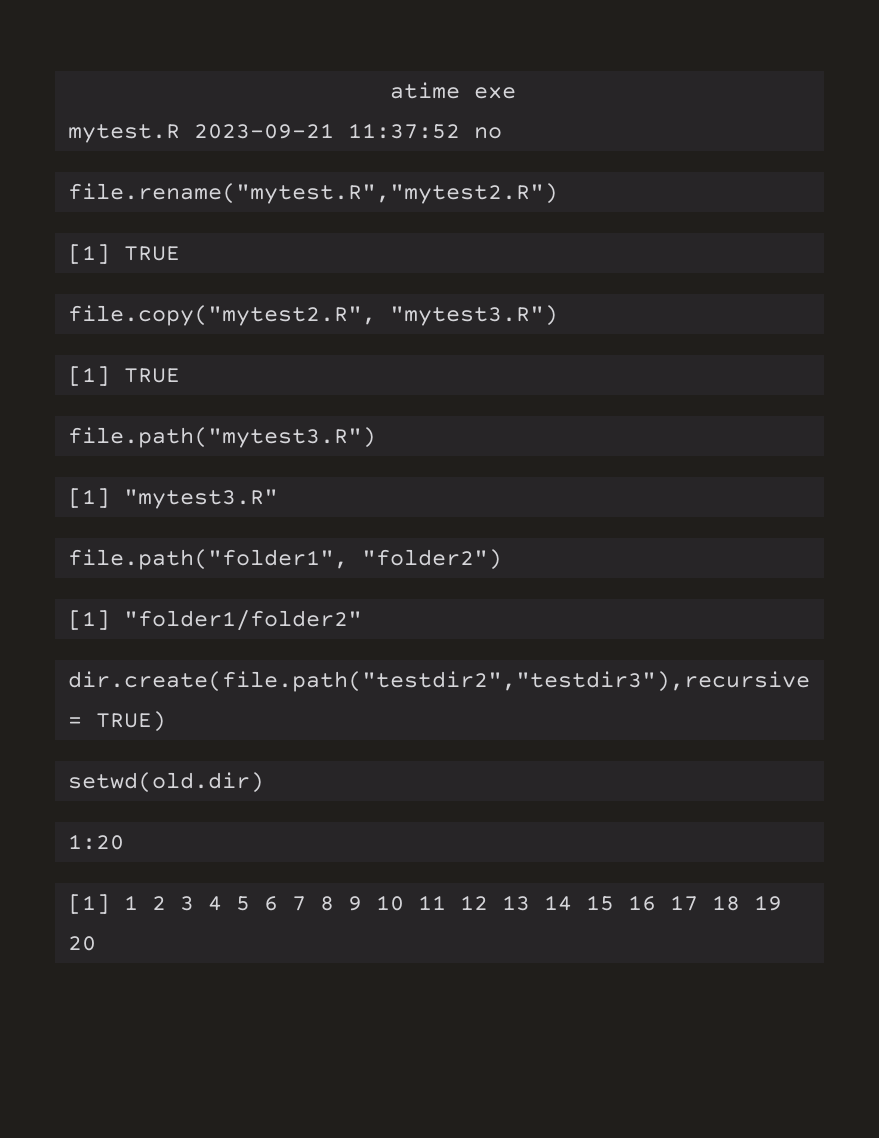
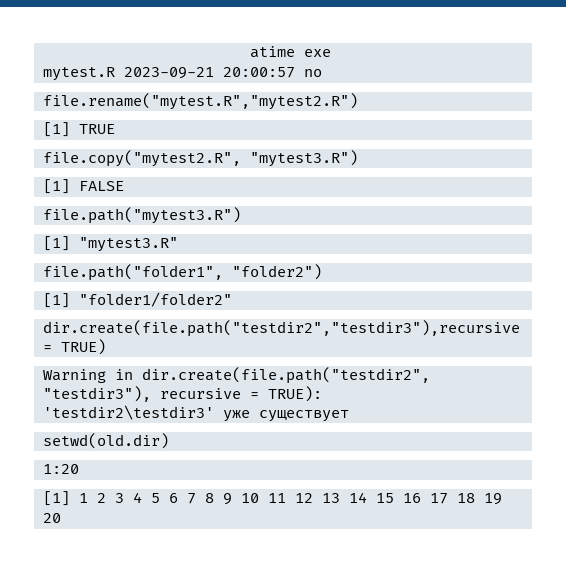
- mytest.R 2023-09-21 11:37:52 no
+ mytest.R 2023-09-21 20:00:57 no
  file.copy("mytest2.R", "mytest3.R")
- [1] TRUE
+ [1] FALSE
+ Warning in dir.create(file.path("testdir2", "testdir3"), recursive = TRUE):
+ 'testdir2\testdir3' уже существует

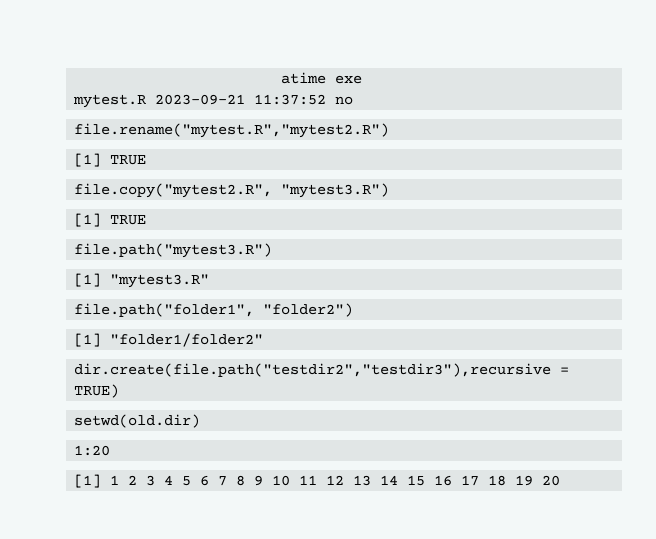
- mytest.R 2023-09-21 20:00:57 no
+ mytest.R 2023-09-21 11:37:52 no
  file.copy("mytest2.R", "mytest3.R")
- [1] FALSE
+ [1] TRUE
- Warning in dir.create(file.path("testdir2", "testdir3"), recursive = TRUE):
- 'testdir2\testdir3' уже существует

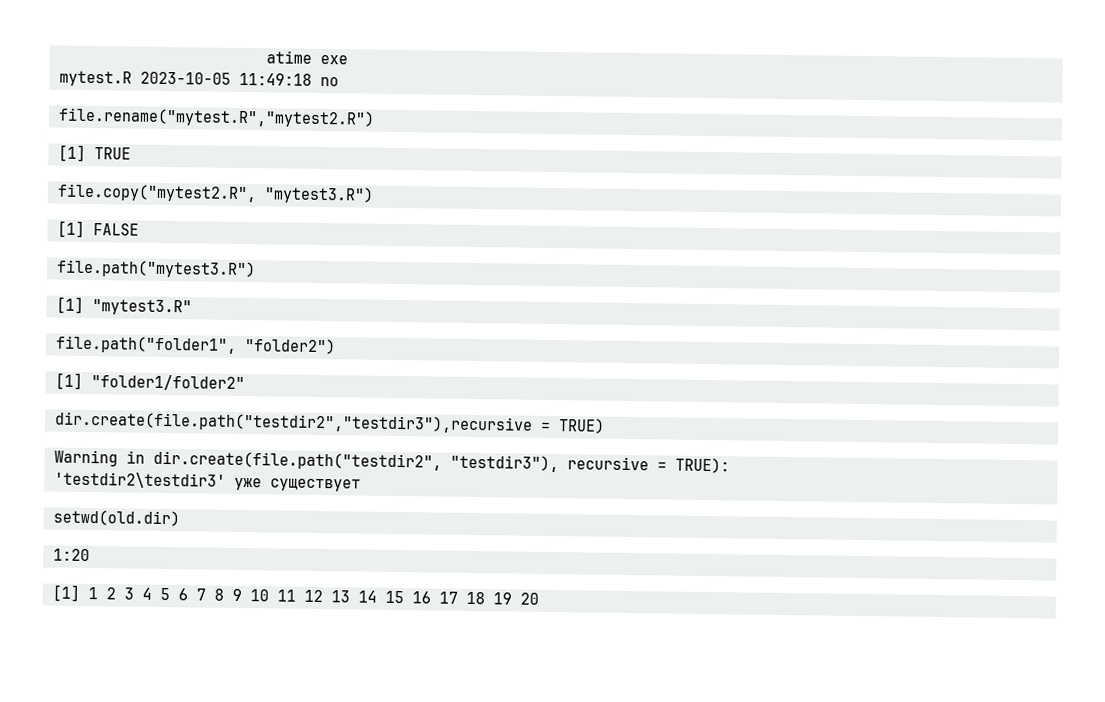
- mytest.R 2023-09-21 11:37:52 no
+ mytest.R 2023-10-05 11:49:18 no
  file.copy("mytest2.R", "mytest3.R")
- [1] TRUE
+ [1] FALSE
+ Warning in dir.create(file.path("testdir2", "testdir3"), recursive = TRUE):
+ 'testdir2\testdir3' уже существует

